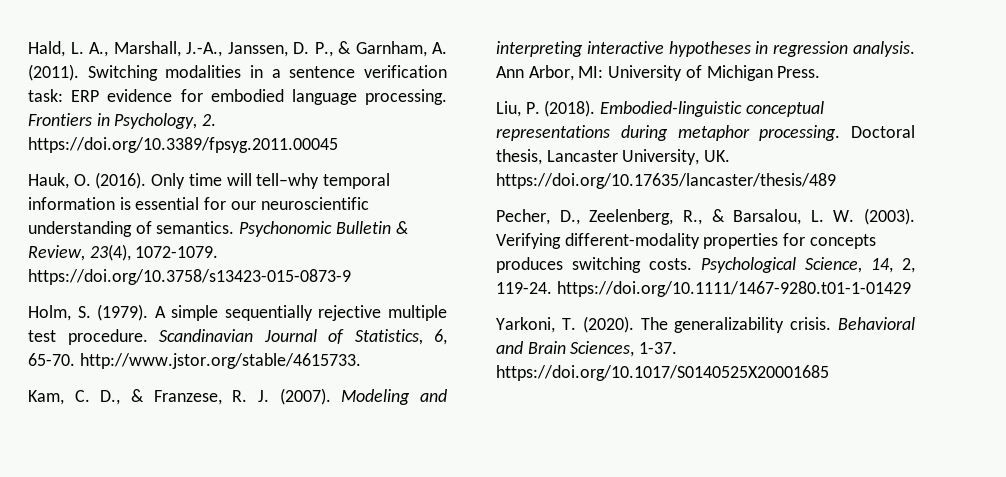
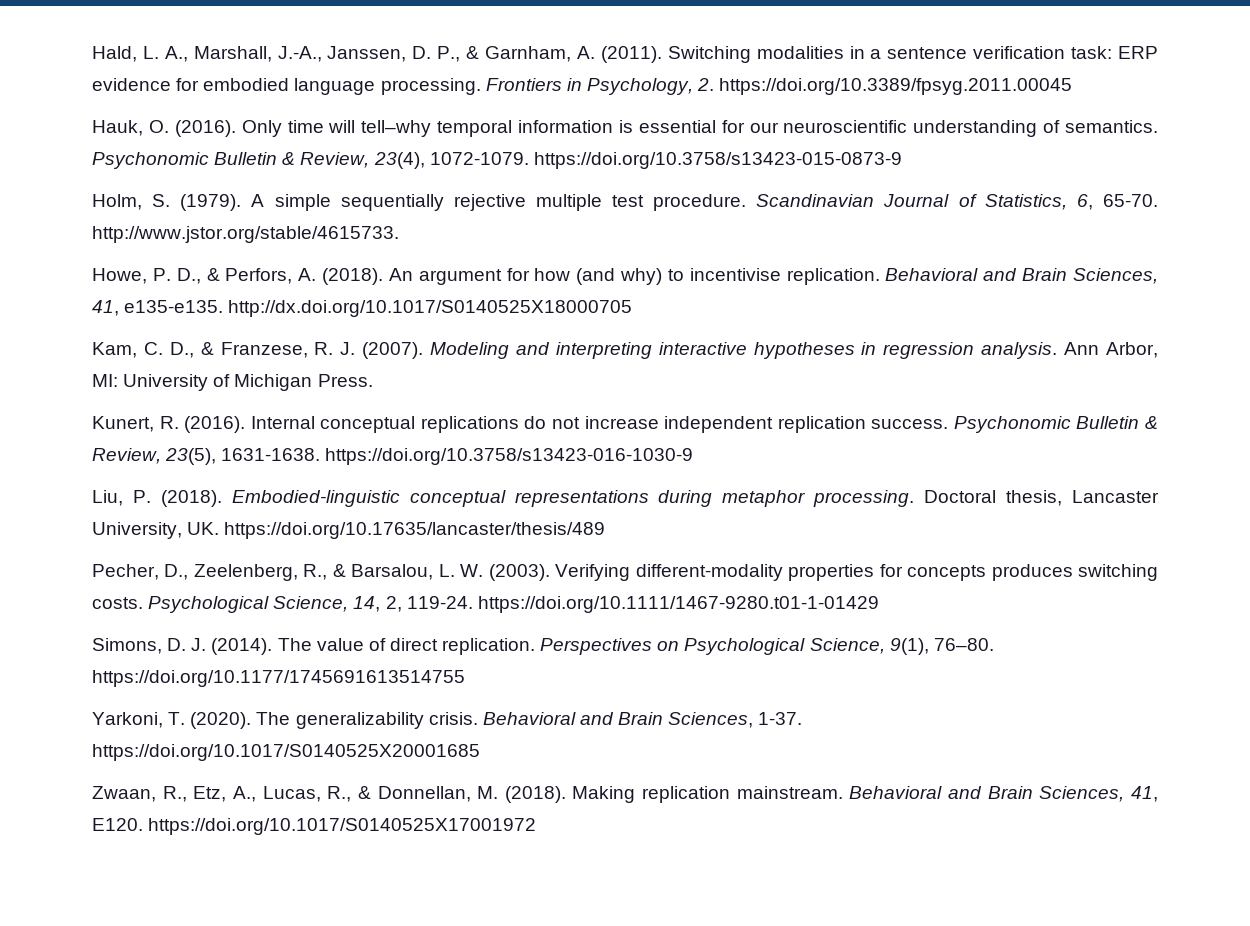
+ Howe, P. D., & Perfors, A. (2018). An argument for how (and why) to incentivise replication. Behavioral and Brain Sciences, 41, e135-e135. http://dx.doi.org/10.1017/S0140525X18000705
+ Kunert, R. (2016). Internal conceptual replications do not increase independent replication success. Psychonomic Bulletin & Review, 23(5), 1631-1638. https://doi.org/10.3758/s13423-016-1030-9
+ Simons, D. J. (2014). The value of direct replication. Perspectives on Psychological Science, 9(1), 76–80. https://doi.org/10.1177/1745691613514755
+ Zwaan, R., Etz, A., Lucas, R., & Donnellan, M. (2018). Making replication mainstream. Behavioral and Brain Sciences, 41, E120. https://doi.org/10.1017/S0140525X17001972

